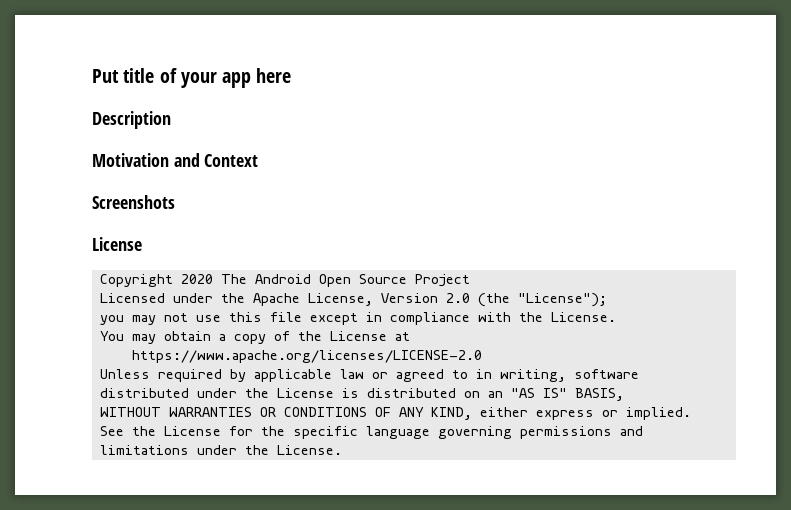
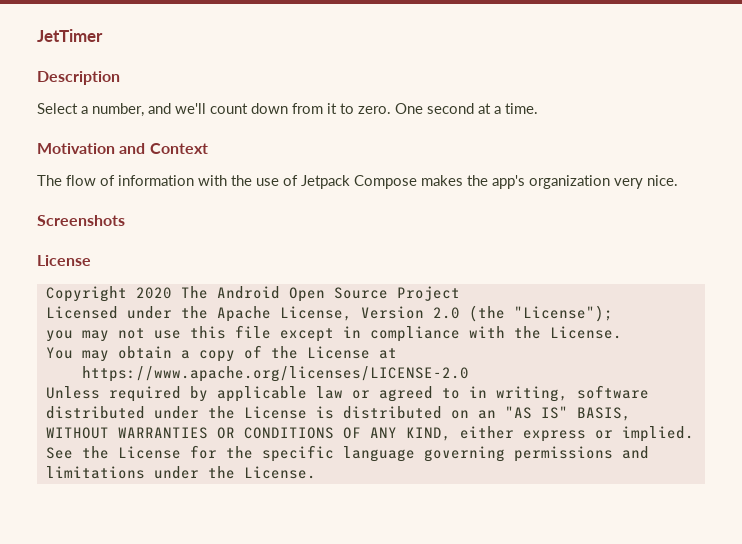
- Put title of your app here
+ JetTimer
  Description
+ Select a number, and we'll count down from it to zero. One second at a time.
  Motivation and Context
+ The flow of information with the use of Jetpack Compose makes the app's organization very nice.

